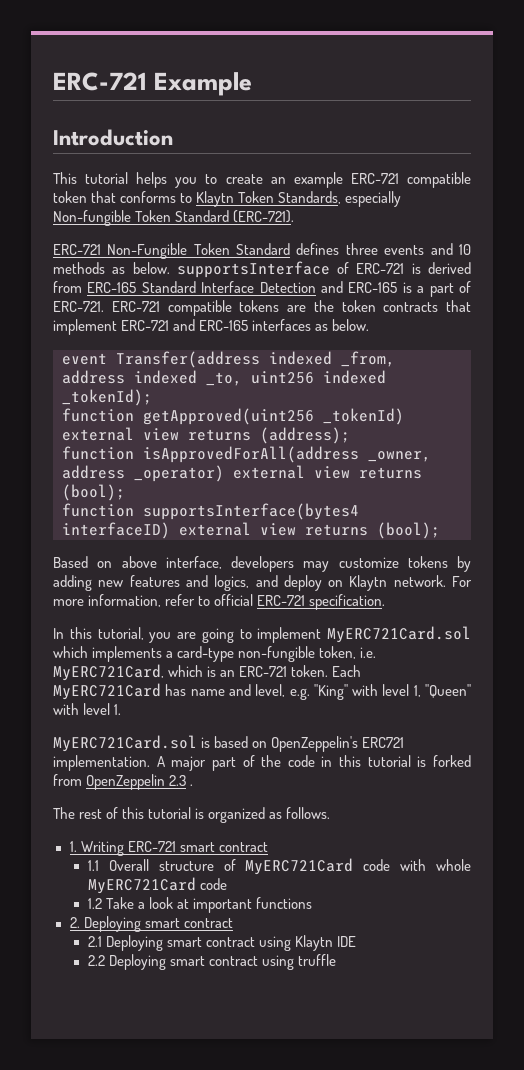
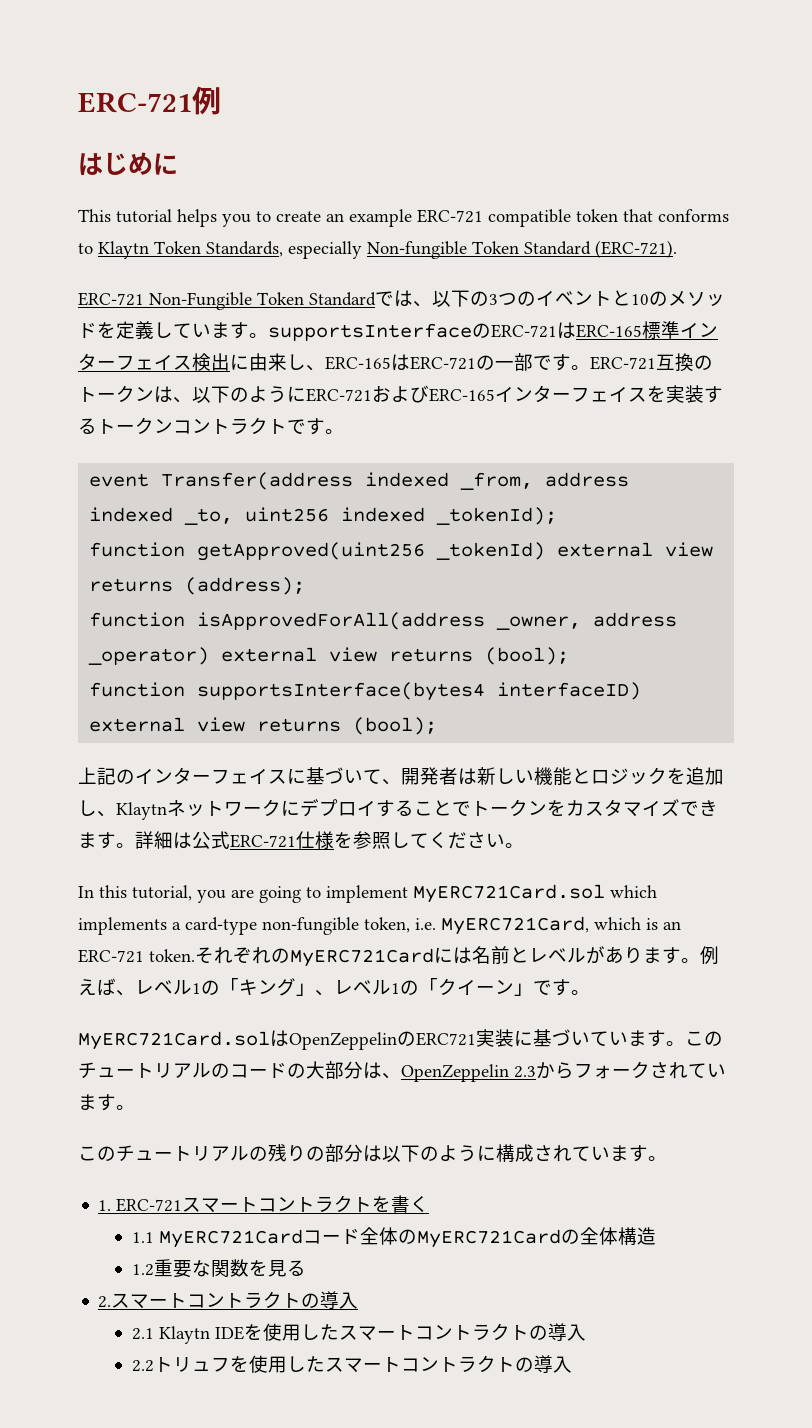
- ERC-721 Example
- Introduction
+ ERC-721例
+ はじめに
- ERC-721 Non-Fungible Token Standard defines three events and 10 methods as below. supportsInterface of ERC-721 is derived from ERC-165 Standard Interface Detection and ERC-165 is a part of ERC-721. ERC-721 compatible tokens are the token contracts that implement ERC-721 and ERC-165 interfaces as below.
+ ERC-721 Non-Fungible Token Standardでは、以下の3つのイベントと10のメソッドを定義しています。supportsInterfaceのERC-721はERC-165標準インターフェイス検出に由来し、ERC-165はERC-721の一部です。ERC-721互換のトークンは、以下のようにERC-721およびERC-165インターフェイスを実装するトークンコントラクトです。
- Based on above interface, developers may customize tokens by adding new features and logics, and deploy on Klaytn network. For more information, refer to official ERC-721 specification.
+ 上記のインターフェイスに基づいて、開発者は新しい機能とロジックを追加し、Klaytnネットワークにデプロイすることでトークンをカスタマイズできます。詳細は公式ERC-721仕様を参照してください。
- Each MyERC721Card has name and level, e.g. "King" with level 1, "Queen" with level 1.
- MyERC721Card.sol is based on OpenZeppelin's ERC721 implementation. A major part of the code in this tutorial is forked from OpenZeppelin 2.3 .
- The rest of this tutorial is organized as follows.
- 1. Writing ERC-721 smart contract
- 1.1 Overall structure of MyERC721Card code with whole MyERC721Card code
- 1.2 Take a look at important functions
- 2. Deploying smart contract
- 2.1 Deploying smart contract using Klaytn IDE
- 2.2 Deploying smart contract using truffle
+ それぞれのMyERC721Cardには名前とレベルがあります。例えば、レベル1の「キング」、レベル1の「クイーン」です。
+ MyERC721Card.solはOpenZeppelinのERC721実装に基づいています。このチュートリアルのコードの大部分は、OpenZeppelin 2.3からフォークされています。
+ このチュートリアルの残りの部分は以下のように構成されています。
+ 1. ERC-721スマートコントラクトを書く
+ 1.1 MyERC721Cardコード全体のMyERC721Cardの全体構造
+ 1.2重要な関数を見る
+ 2.スマートコントラクトの導入
+ 2.1 Klaytn IDEを使用したスマートコントラクトの導入
+ 2.2トリュフを使用したスマートコントラクトの導入

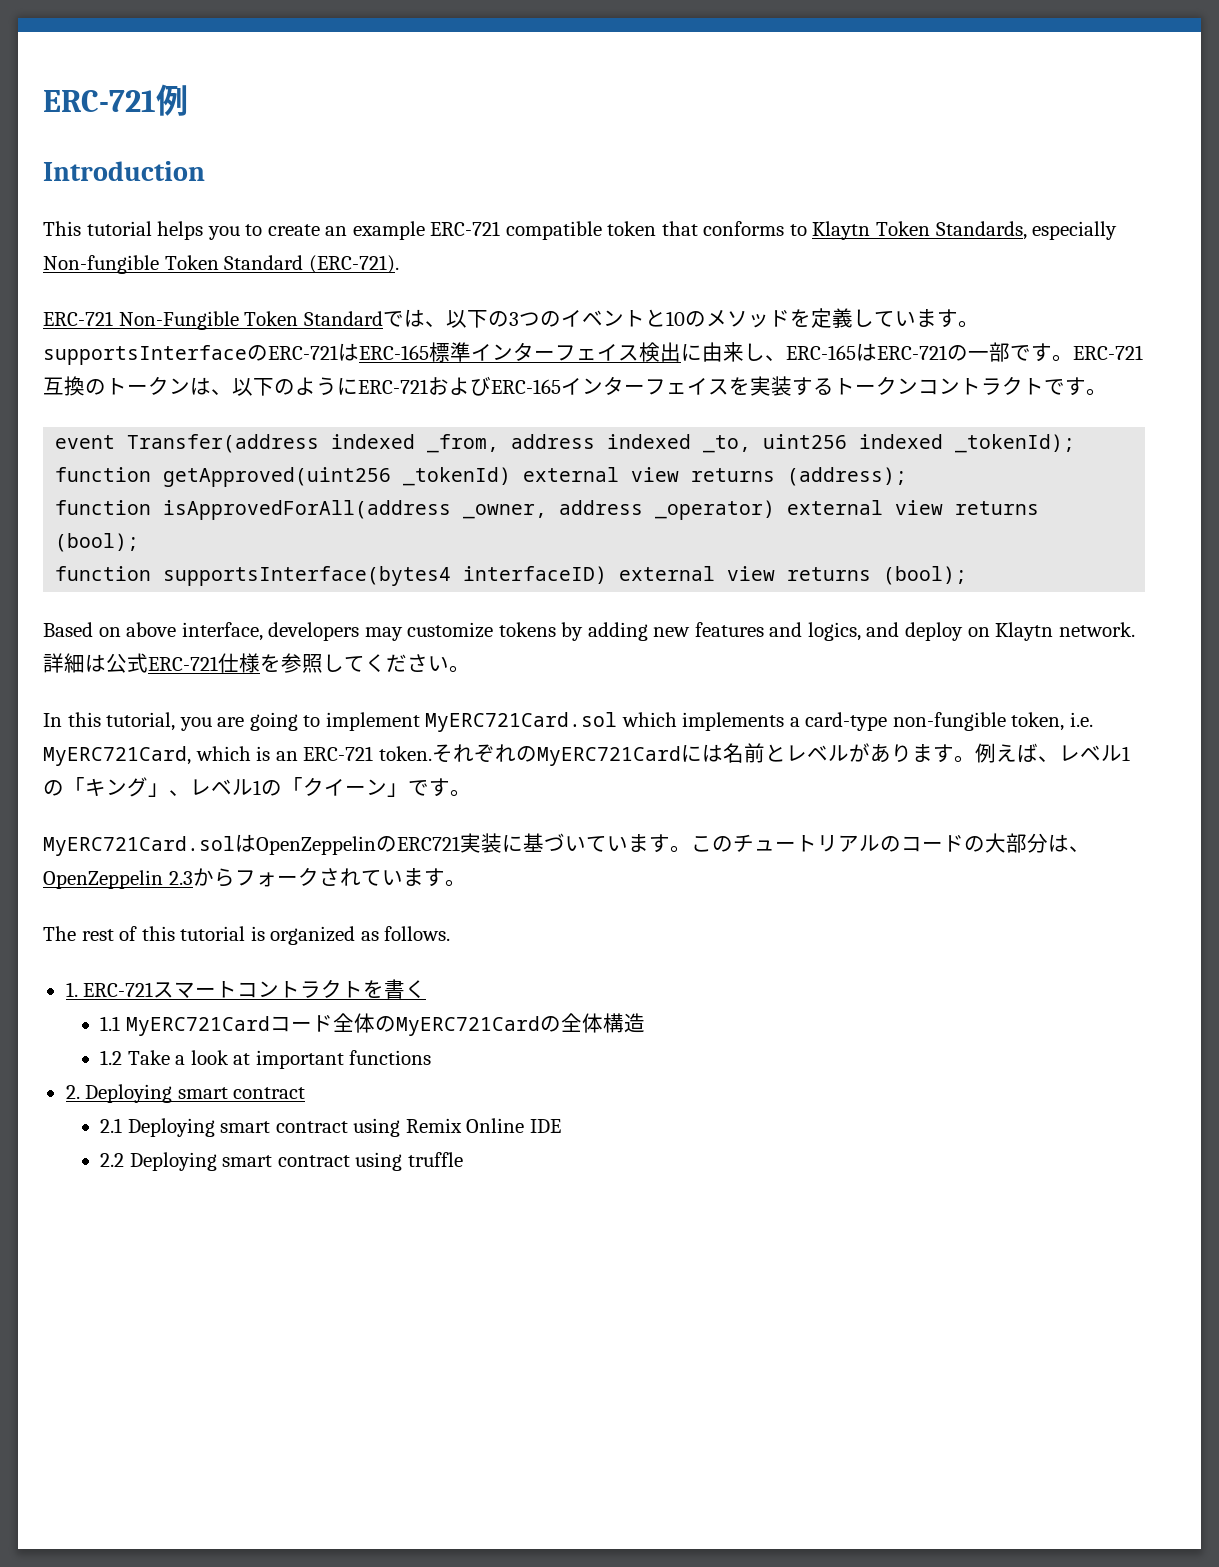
- はじめに
+ Introduction
- 上記のインターフェイスに基づいて、開発者は新しい機能とロジックを追加し、Klaytnネットワークにデプロイすることでトークンをカスタマイズできます。
+ Based on above interface, developers may customize tokens by adding new features and logics, and deploy on Klaytn network.
- このチュートリアルの残りの部分は以下のように構成されています。
+ The rest of this tutorial is organized as follows.
- 1.2重要な関数を見る
- 2.スマートコントラクトの導入
- 2.1 Klaytn IDEを使用したスマートコントラクトの導入
- 2.2トリュフを使用したスマートコントラクトの導入
+ 1.2 Take a look at important functions
+ 2. Deploying smart contract
+ 2.1 Deploying smart contract using Remix Online IDE
+ 2.2 Deploying smart contract using truffle

